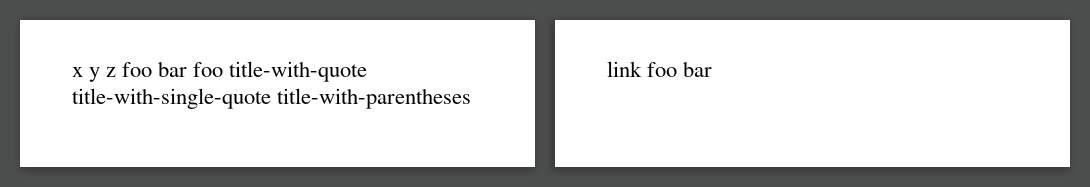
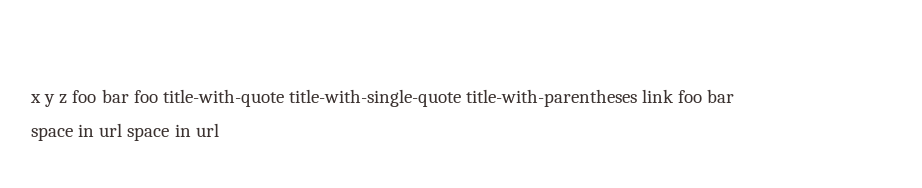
+ space in url space in url

